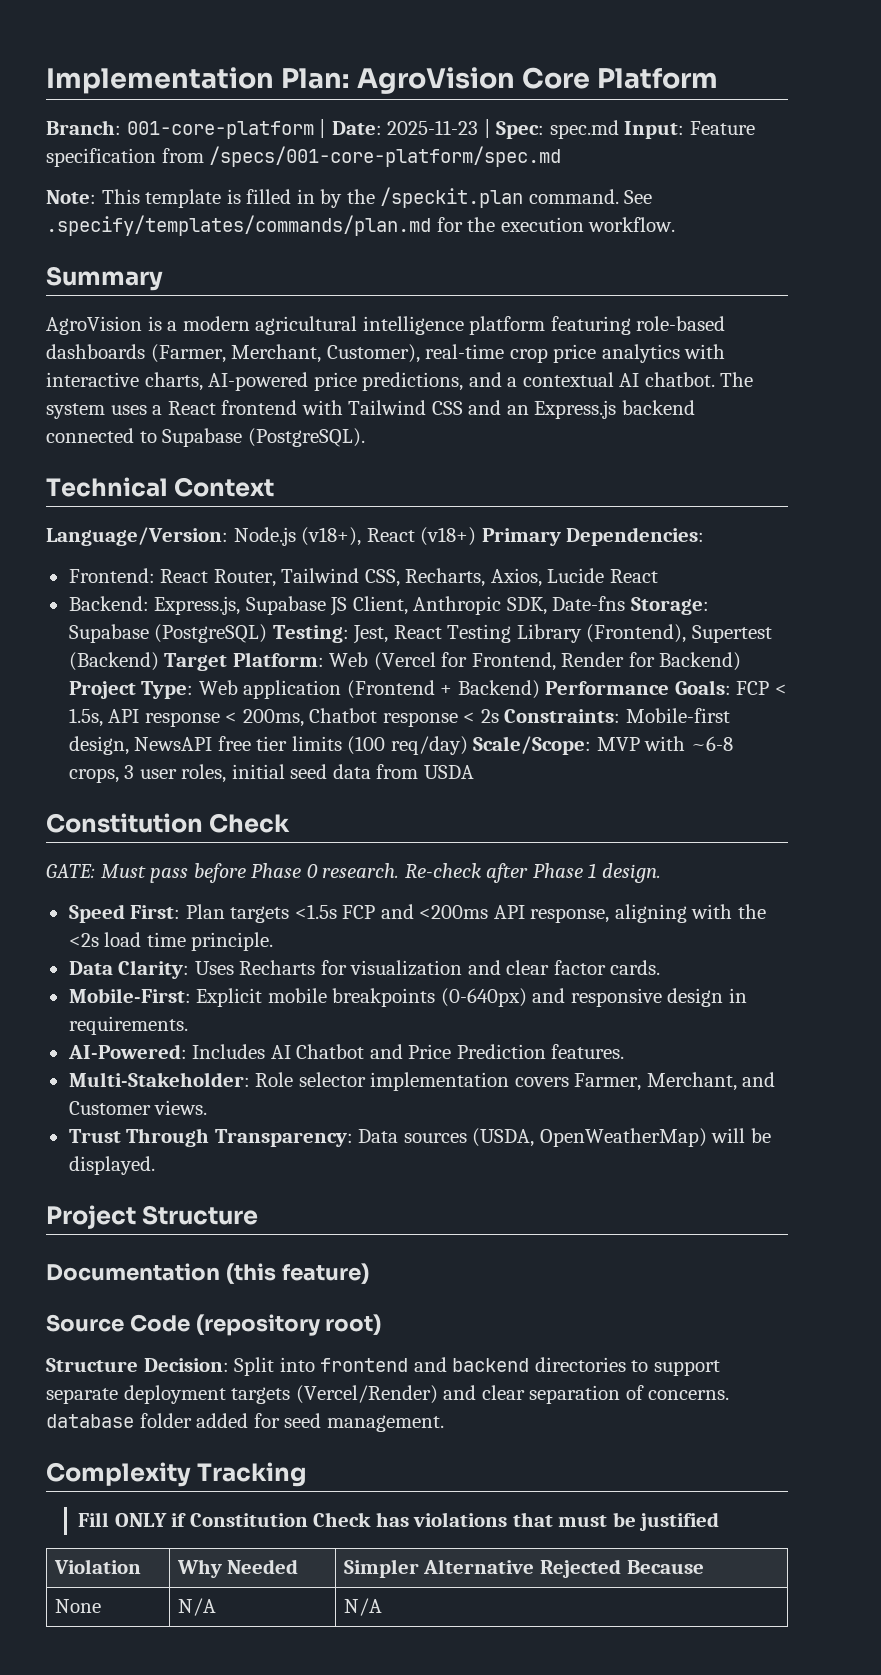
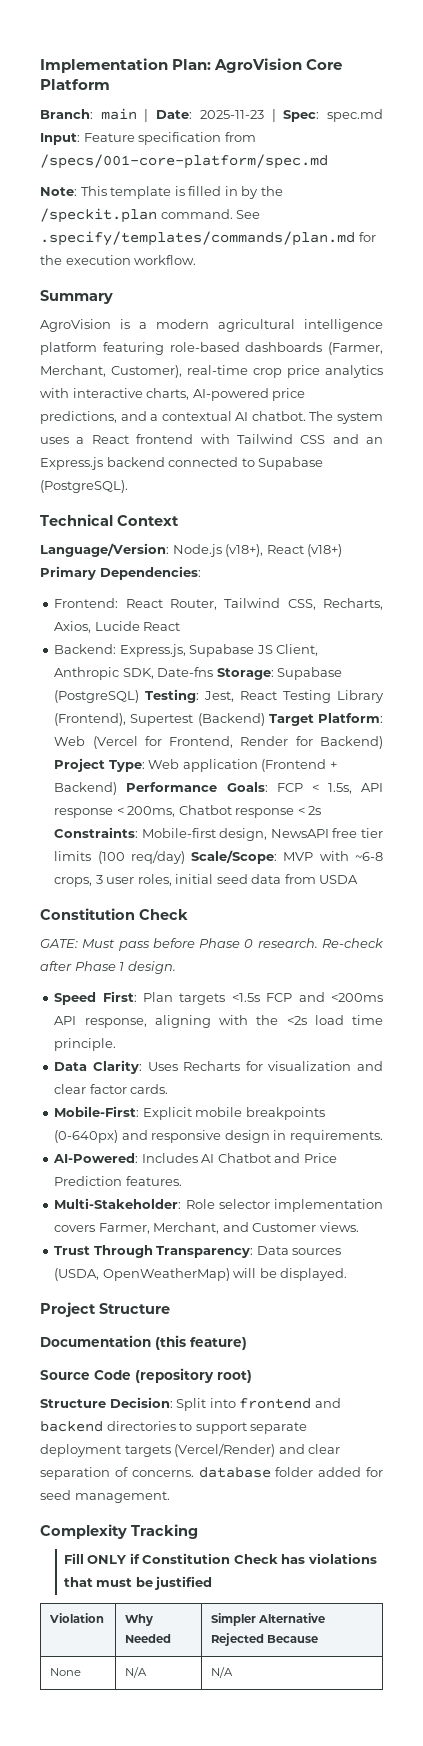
- Branch: 001-core-platform | Date: 2025-11-23 | Spec: spec.md Input: Feature specification from /specs/001-core-platform/spec.md
+ Branch: main | Date: 2025-11-23 | Spec: spec.md Input: Feature specification from /specs/001-core-platform/spec.md

